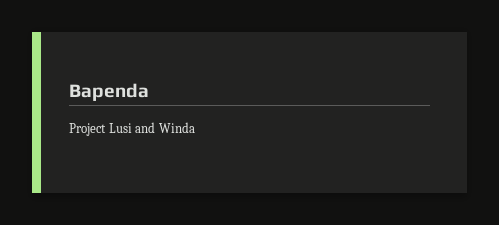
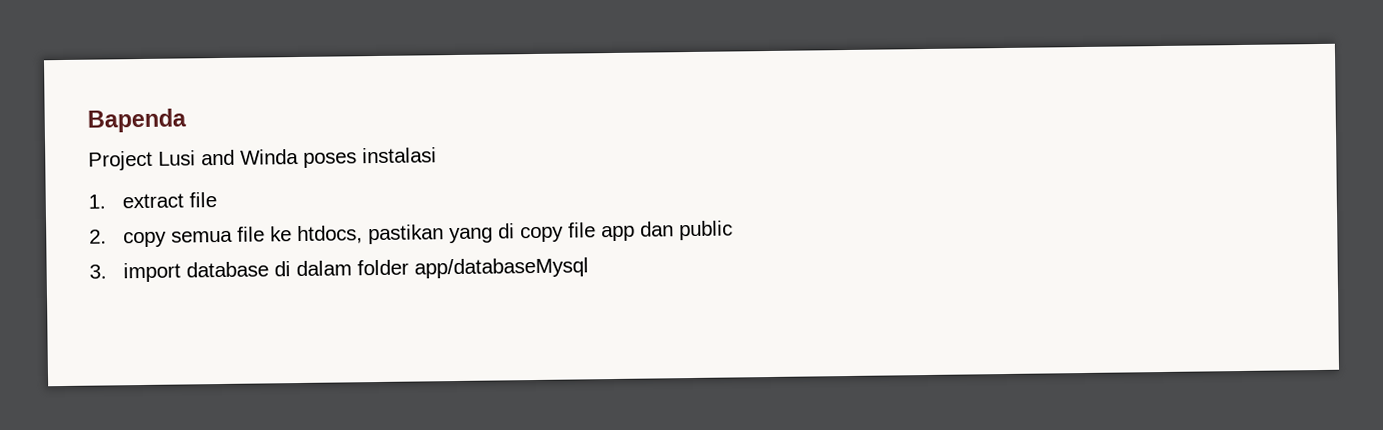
- Project Lusi and Winda
+ Project Lusi and Winda poses instalasi
+ 1. extract file
+ 2. copy semua file ke htdocs, pastikan yang di copy file app dan public
+ 3. import database di dalam folder app/databaseMysql

